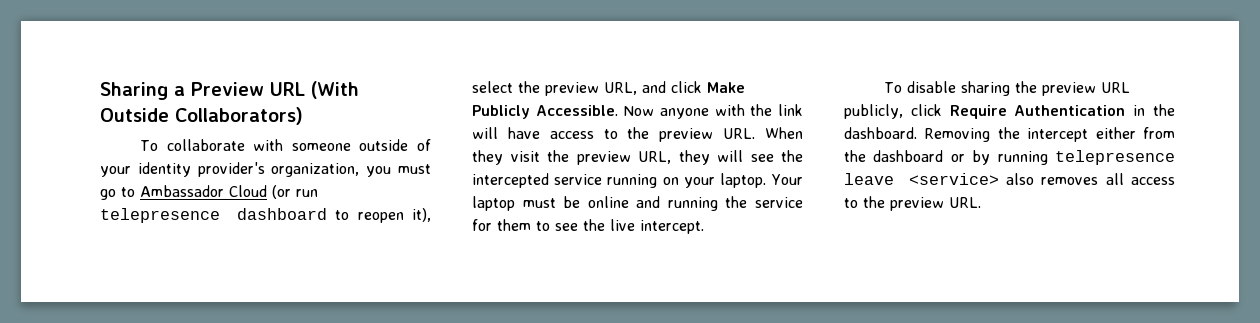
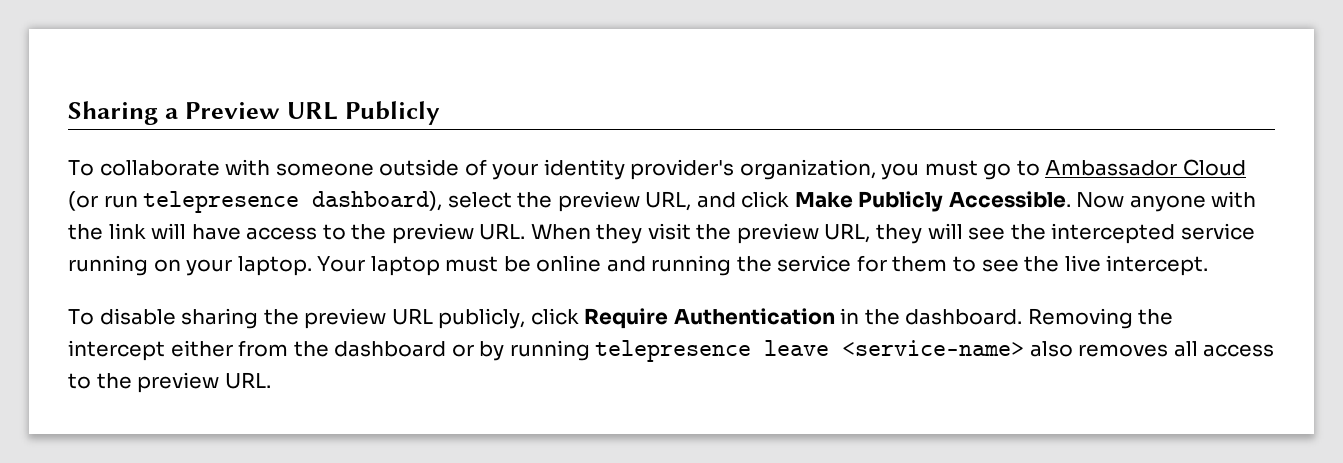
- Sharing a Preview URL (With Outside Collaborators)
+ Sharing a Preview URL Publicly
- To collaborate with someone outside of your identity provider's organization, you must go to Ambassador Cloud (or run telepresence dashboard to reopen it), select the preview URL, and click Make Publicly Accessible.
+ To collaborate with someone outside of your identity provider's organization, you must go to Ambassador Cloud (or run telepresence dashboard), select the preview URL, and click Make Publicly Accessible.
- Removing the intercept either from the dashboard or by running telepresence leave <service> also removes all access to the preview URL.
+ Removing the intercept either from the dashboard or by running telepresence leave <service-name> also removes all access to the preview URL.

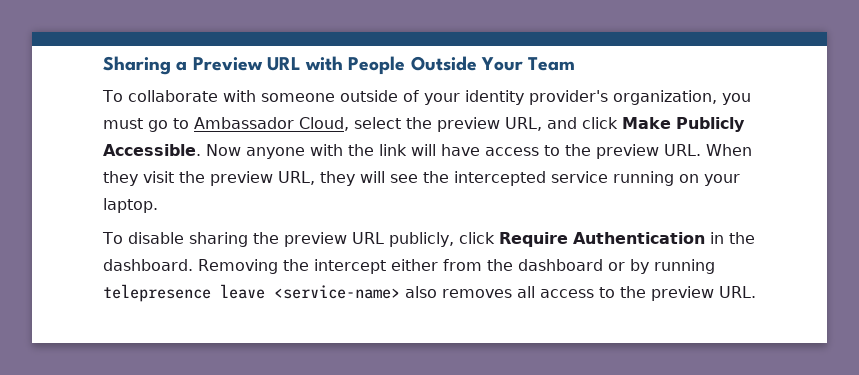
- Sharing a Preview URL Publicly
+ Sharing a Preview URL with People Outside Your Team
- To collaborate with someone outside of your identity provider's organization, you must go to Ambassador Cloud (or run telepresence dashboard), select the preview URL, and click Make Publicly Accessible.
+ To collaborate with someone outside of your identity provider's organization, you must go to Ambassador Cloud, select the preview URL, and click Make Publicly Accessible.
- Your laptop must be online and running the service for them to see the live intercept.

